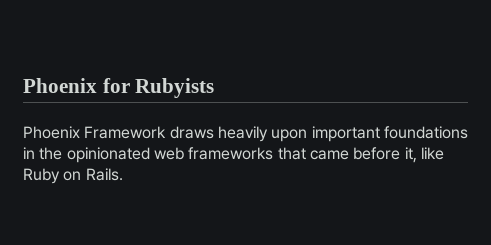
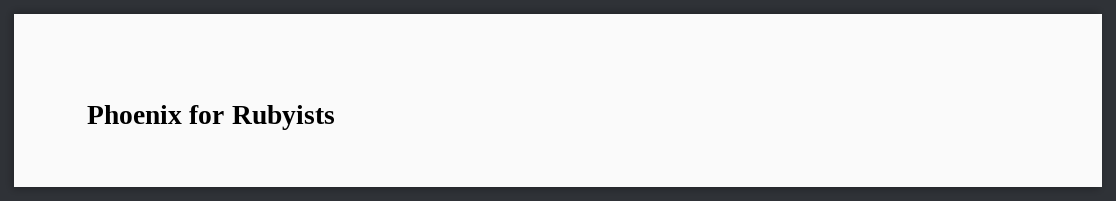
- Phoenix Framework draws heavily upon important foundations in the opinionated web frameworks that came before it, like Ruby on Rails.

